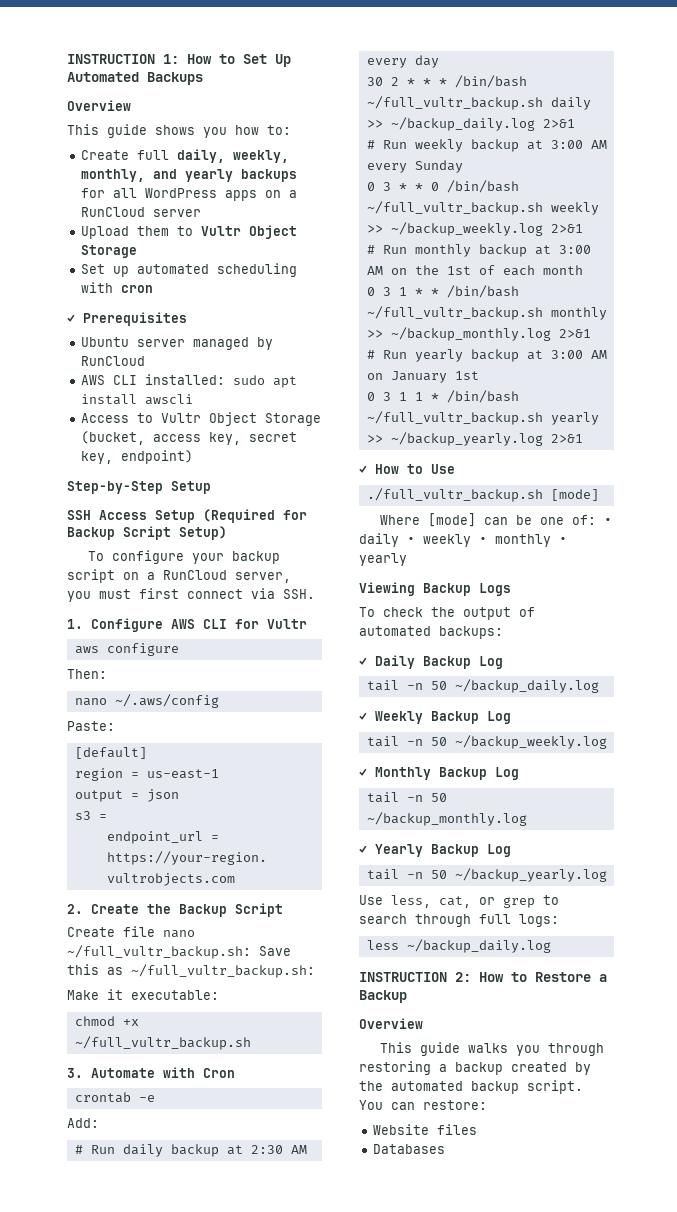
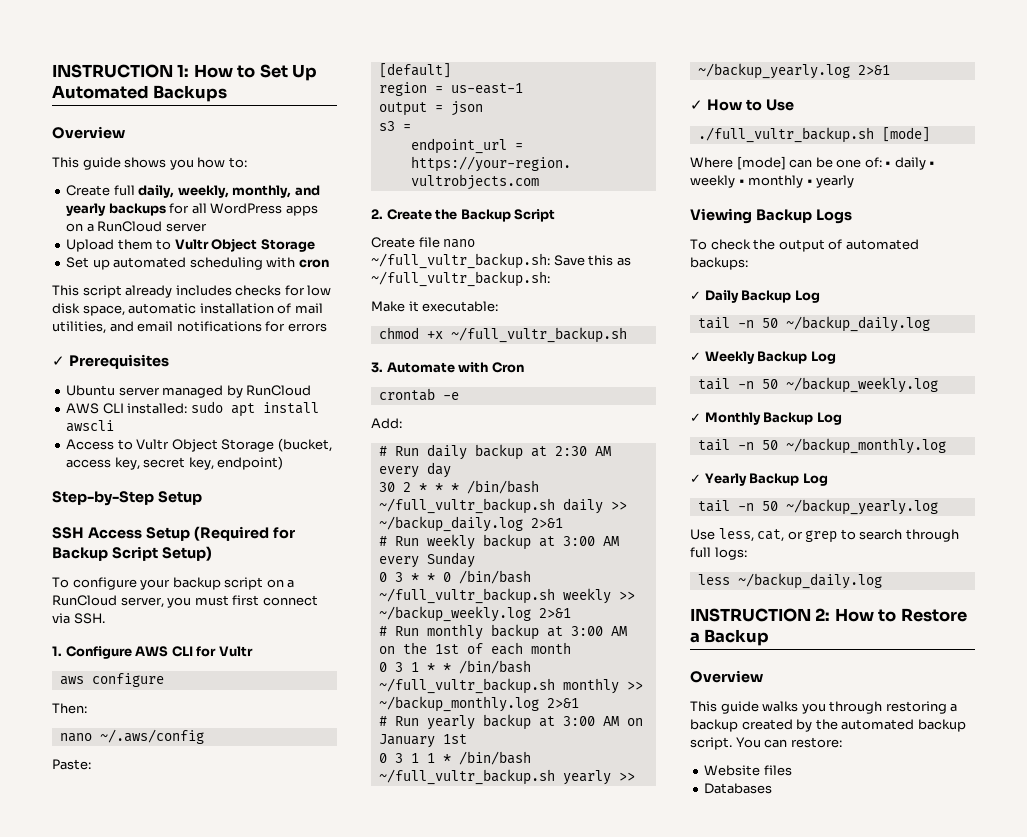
+ This script already includes checks for low disk space, automatic installation of mail utilities, and email notifications for errors

